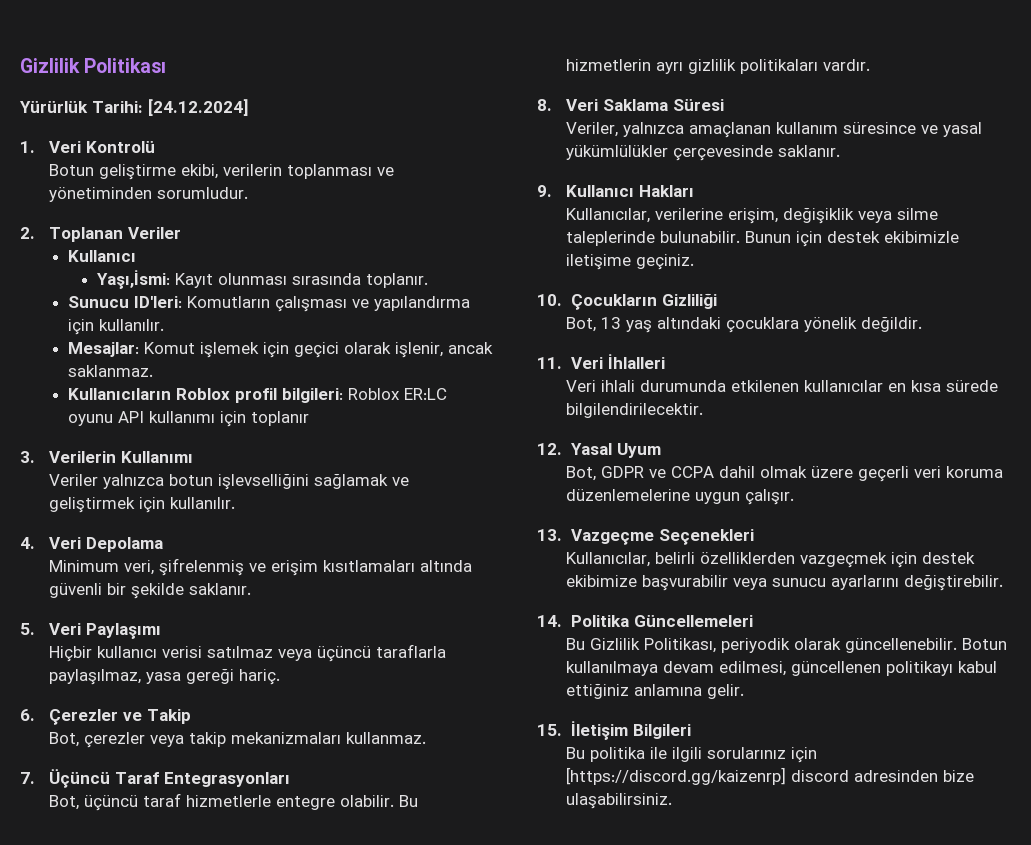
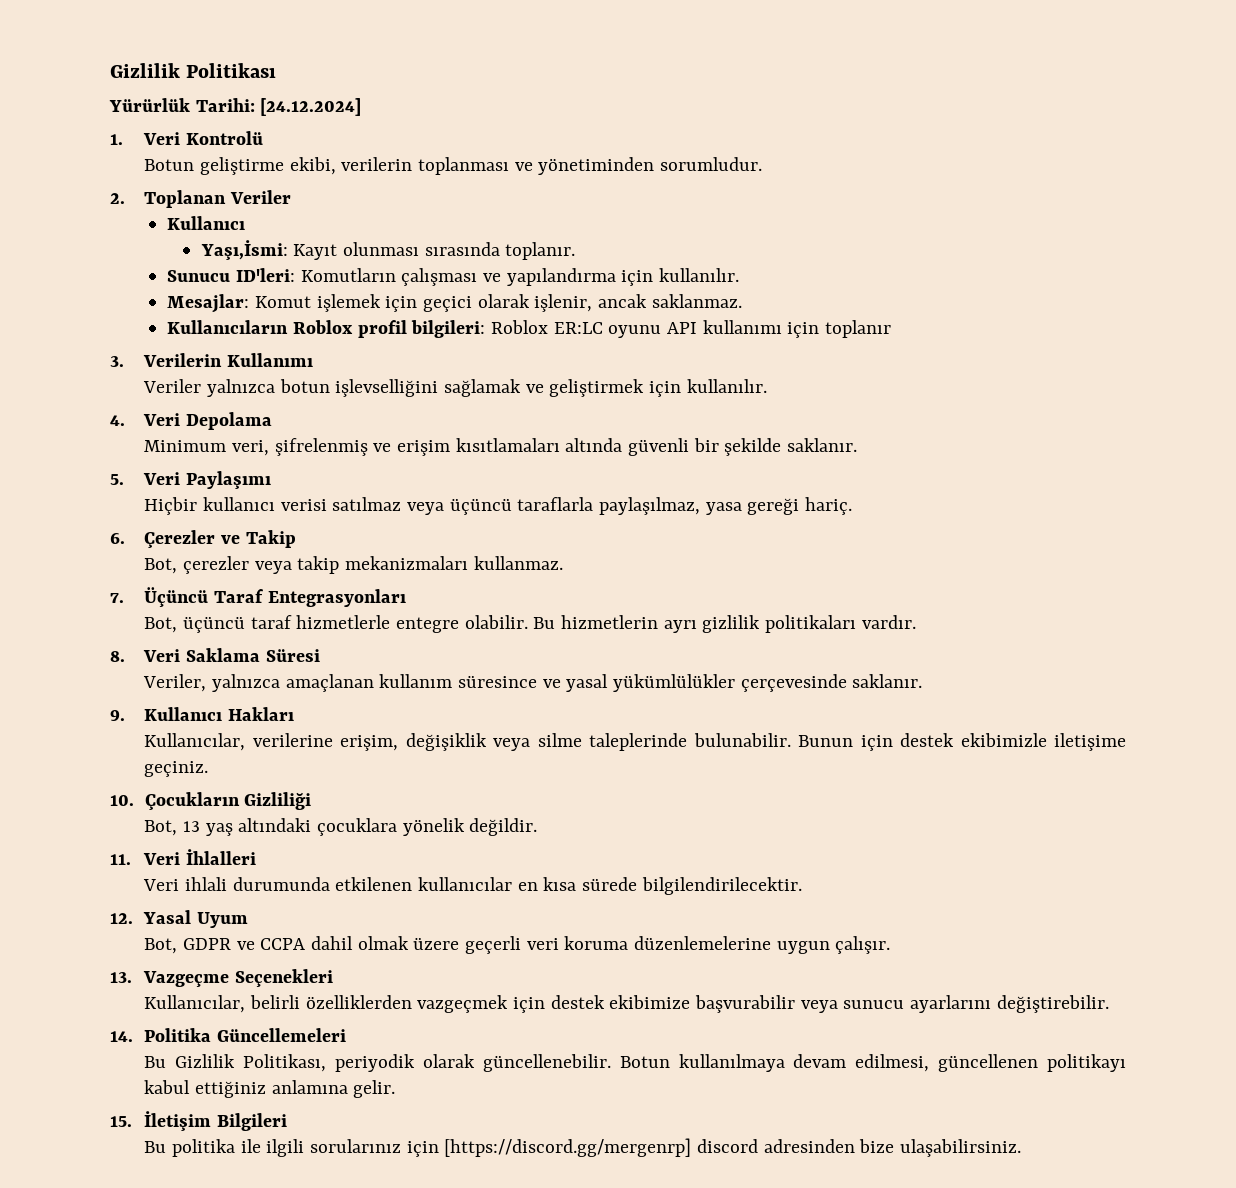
- Bu politika ile ilgili sorularınız için [https://discord.gg/kaizenrp] discord adresinden bize ulaşabilirsiniz.
+ Bu politika ile ilgili sorularınız için [https://discord.gg/mergenrp] discord adresinden bize ulaşabilirsiniz.

